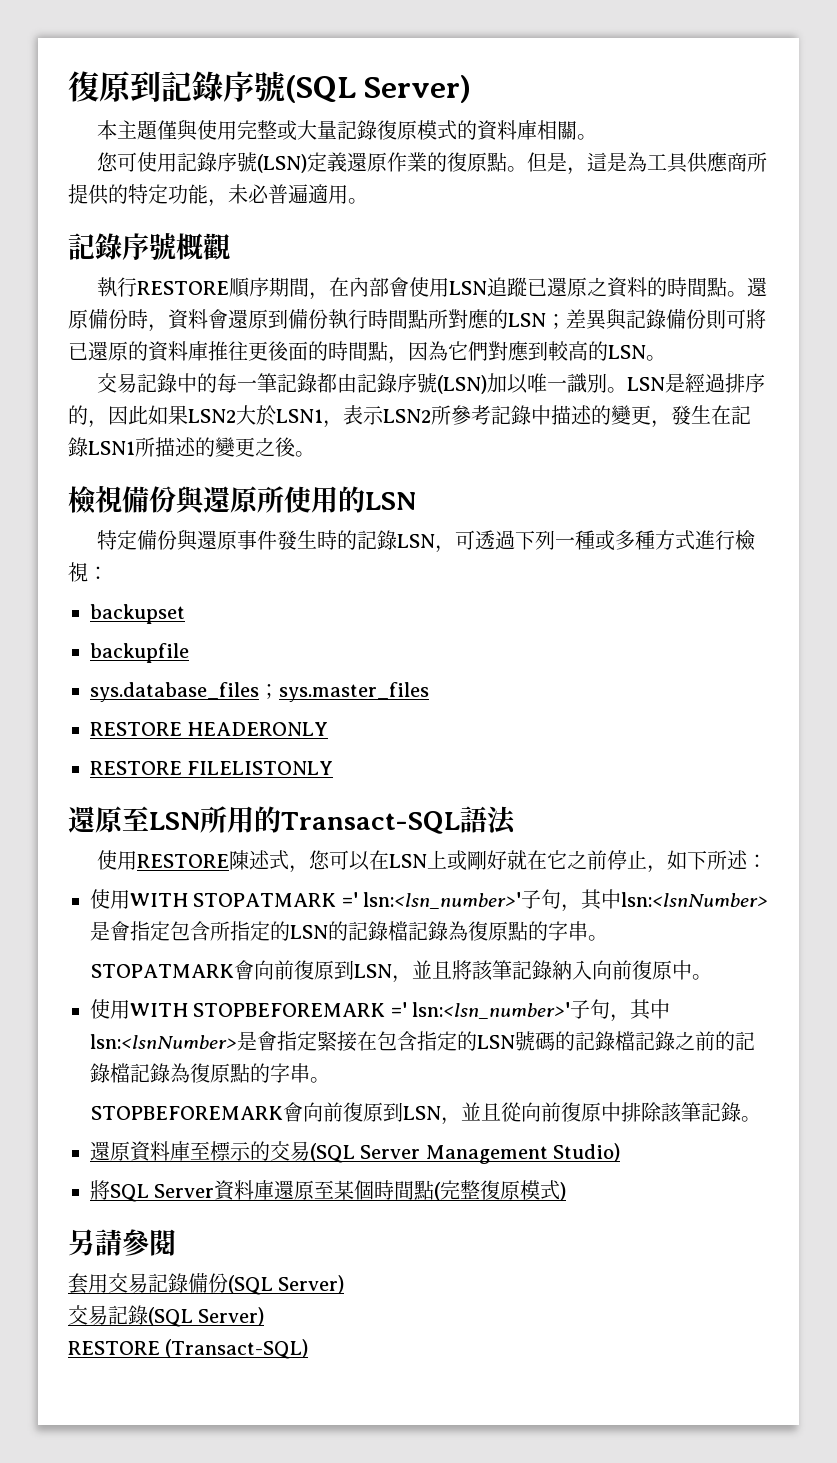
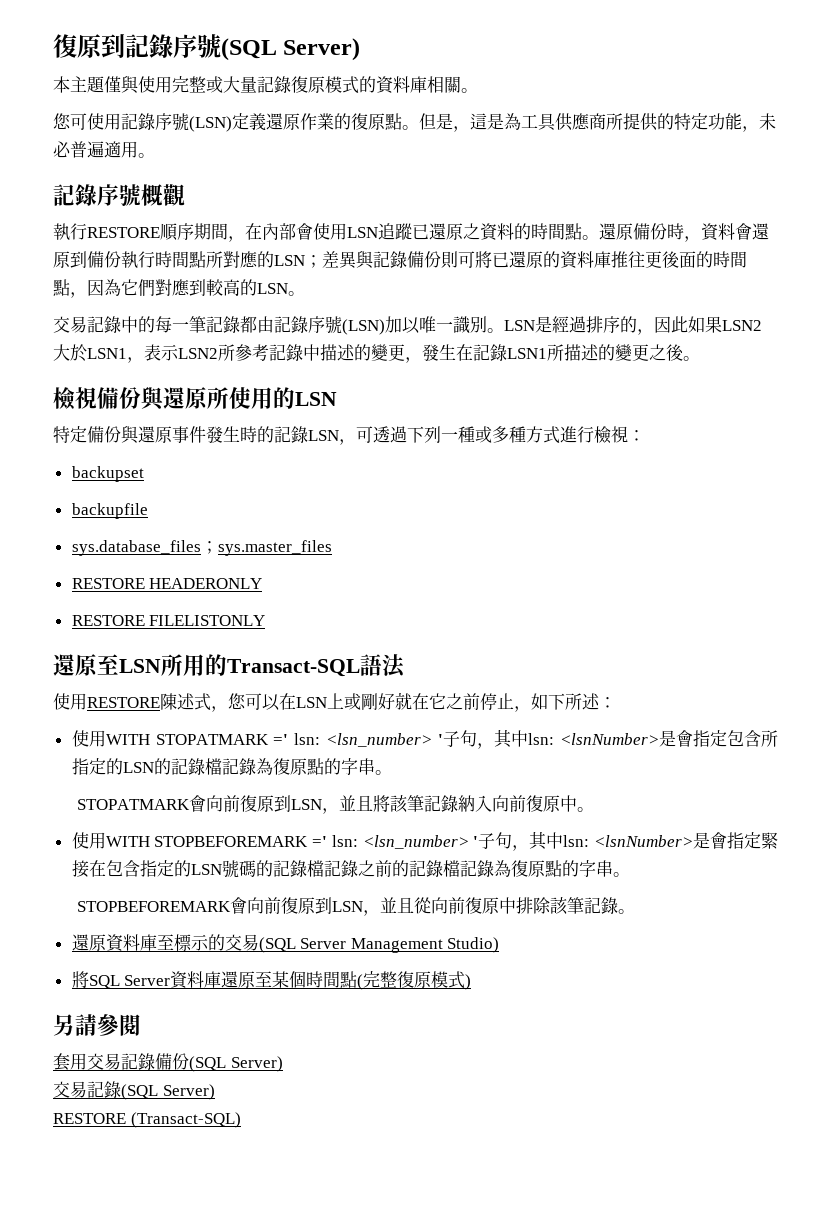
- 使用WITH STOPATMARK =' lsn:<lsn_number>'子句，其中lsn:<lsnNumber>是會指定包含所指定的LSN的記錄檔記錄為復原點的字串。
+ 使用WITH STOPATMARK =' lsn: <lsn_number> '子句，其中lsn: <lsnNumber>是會指定包含所指定的LSN的記錄檔記錄為復原點的字串。
- 使用WITH STOPBEFOREMARK =' lsn:<lsn_number>'子句，其中lsn:<lsnNumber>是會指定緊接在包含指定的LSN號碼的記錄檔記錄之前的記錄檔記錄為復原點的字串。
+ 使用WITH STOPBEFOREMARK =' lsn: <lsn_number> '子句，其中lsn: <lsnNumber>是會指定緊接在包含指定的LSN號碼的記錄檔記錄之前的記錄檔記錄為復原點的字串。

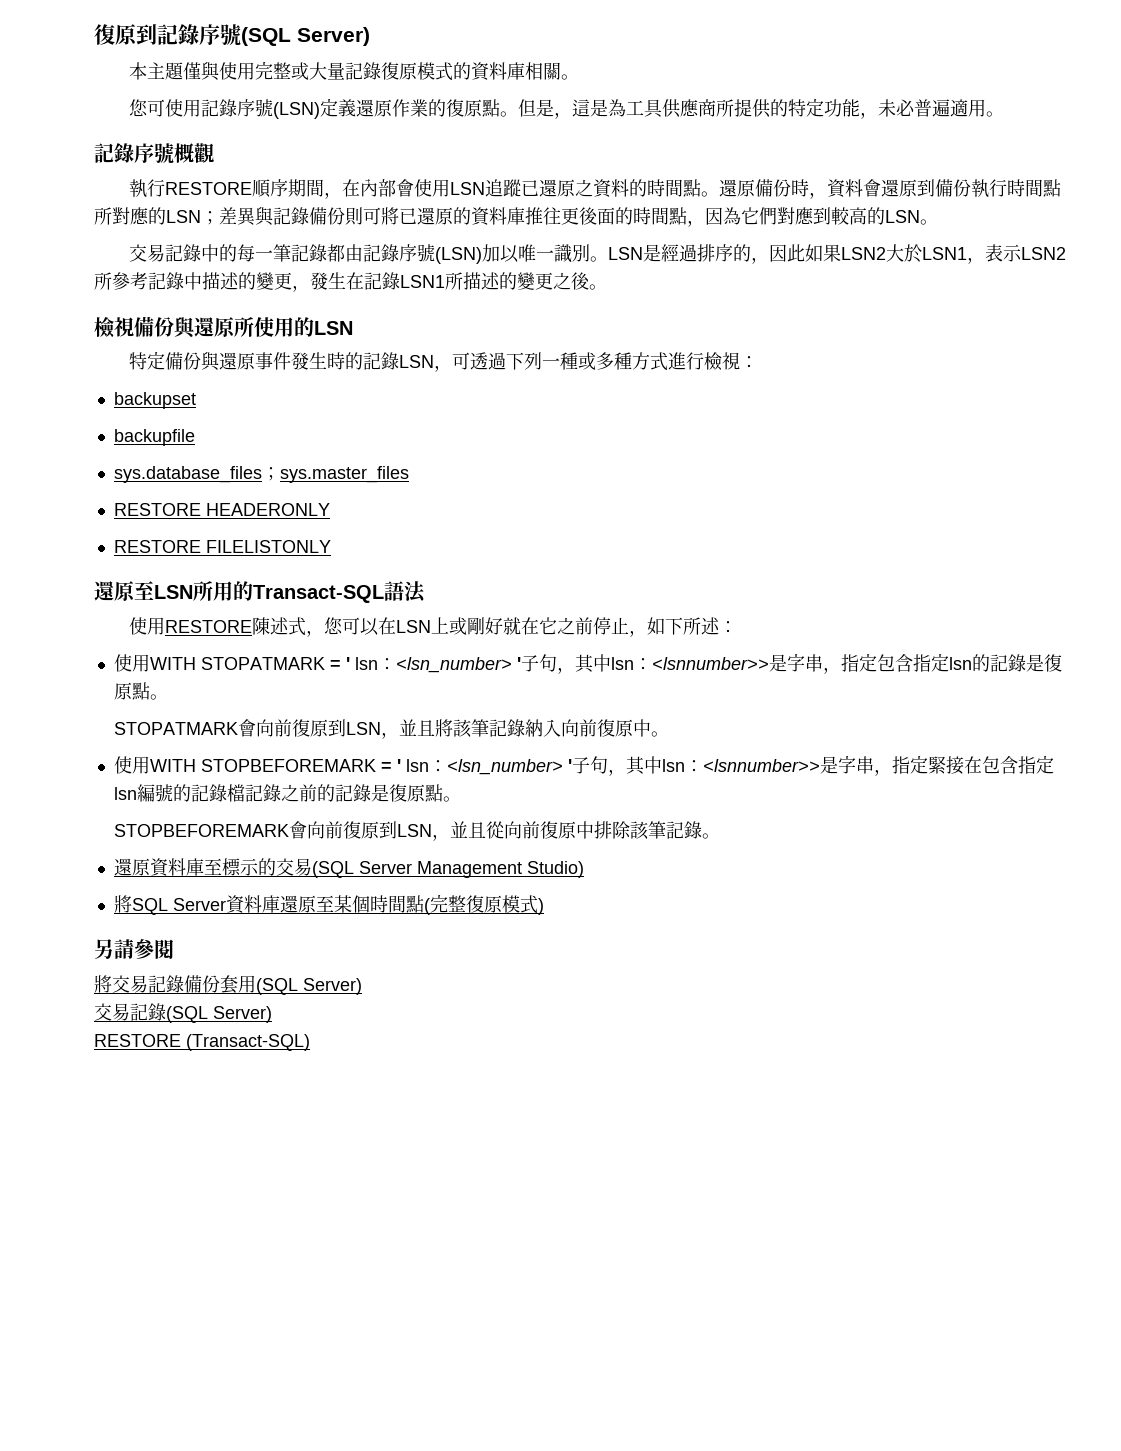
- 使用WITH STOPATMARK =' lsn: <lsn_number> '子句，其中lsn: <lsnNumber>是會指定包含所指定的LSN的記錄檔記錄為復原點的字串。
+ 使用WITH STOPATMARK = ' lsn：<lsn_number> '子句，其中lsn：<lsnnumber>>是字串，指定包含指定lsn的記錄是復原點。
- 使用WITH STOPBEFOREMARK =' lsn: <lsn_number> '子句，其中lsn: <lsnNumber>是會指定緊接在包含指定的LSN號碼的記錄檔記錄之前的記錄檔記錄為復原點的字串。
+ 使用WITH STOPBEFOREMARK = ' lsn：<lsn_number> '子句，其中lsn：<lsnnumber>>是字串，指定緊接在包含指定lsn編號的記錄檔記錄之前的記錄是復原點。
- 套用交易記錄備份(SQL Server)
+ 將交易記錄備份套用(SQL Server)

